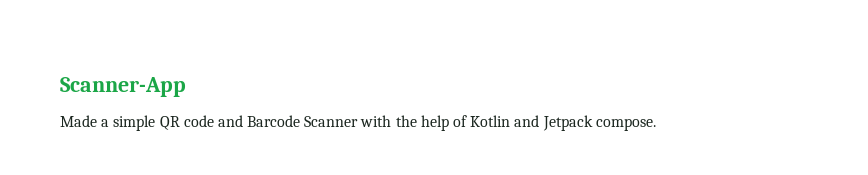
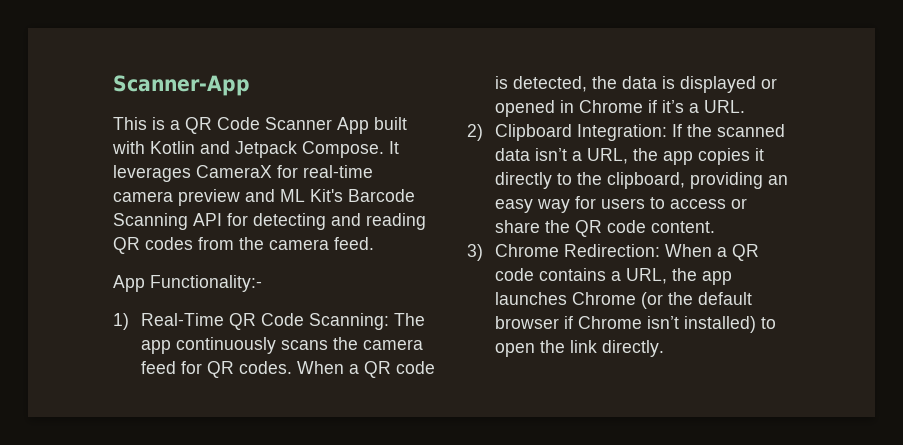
- Made a simple QR code and Barcode Scanner with the help of Kotlin and Jetpack compose.
+ This is a QR Code Scanner App built with Kotlin and Jetpack Compose. It leverages CameraX for real-time camera preview and ML Kit's Barcode Scanning API for detecting and reading QR codes from the camera feed.
+ App Functionality:-
+ 1) Real-Time QR Code Scanning: The app continuously scans the camera feed for QR codes. When a QR code is detected, the data is displayed or opened in Chrome if it’s a URL.
+ 2) Clipboard Integration: If the scanned data isn’t a URL, the app copies it directly to the clipboard, providing an easy way for users to access or share the QR code content.
+ 3) Chrome Redirection: When a QR code contains a URL, the app launches Chrome (or the default browser if Chrome isn’t installed) to open the link directly.

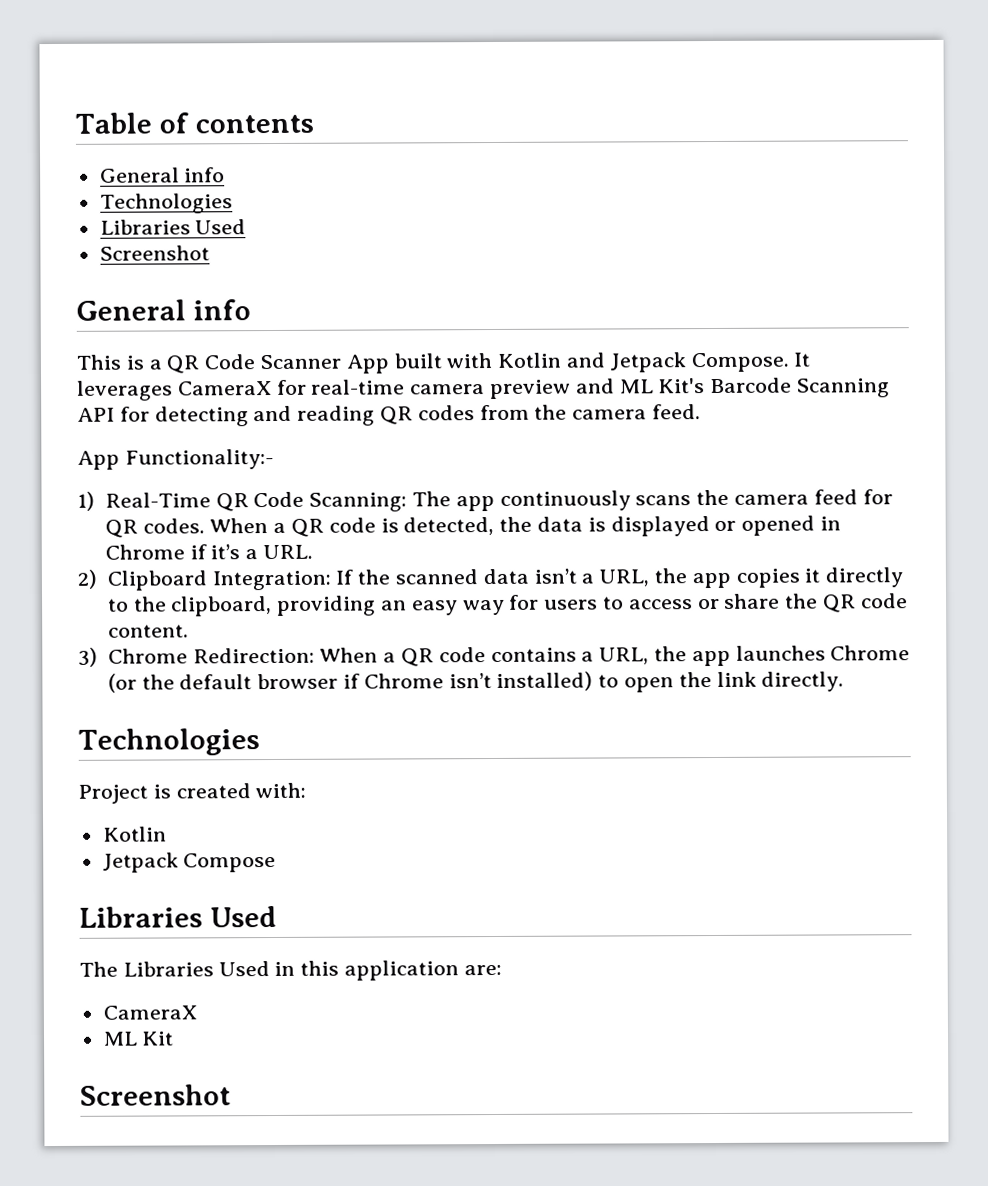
- Scanner-App
+ Table of contents
+ General info
+ Technologies
+ Libraries Used
+ Screenshot
+ General info
  3) Chrome Redirection: When a QR code contains a URL, the app launches Chrome (or the default browser if Chrome isn’t installed) to open the link directly.
+ Technologies
+ Project is created with:
+ Kotlin
+ Jetpack Compose
+ Libraries Used
+ The Libraries Used in this application are:
+ CameraX
+ ML Kit
+ Screenshot

